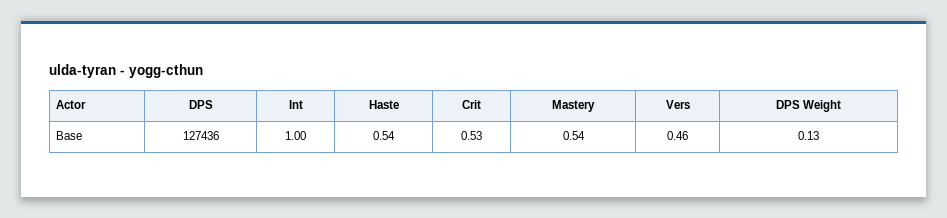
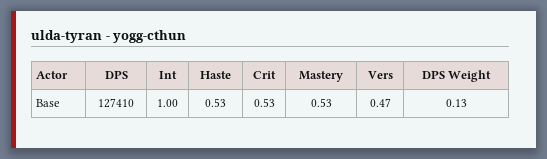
- Base | 127436 | 1.00 | 0.54 | 0.53 | 0.54 | 0.46 | 0.13
+ Base | 127410 | 1.00 | 0.53 | 0.53 | 0.53 | 0.47 | 0.13

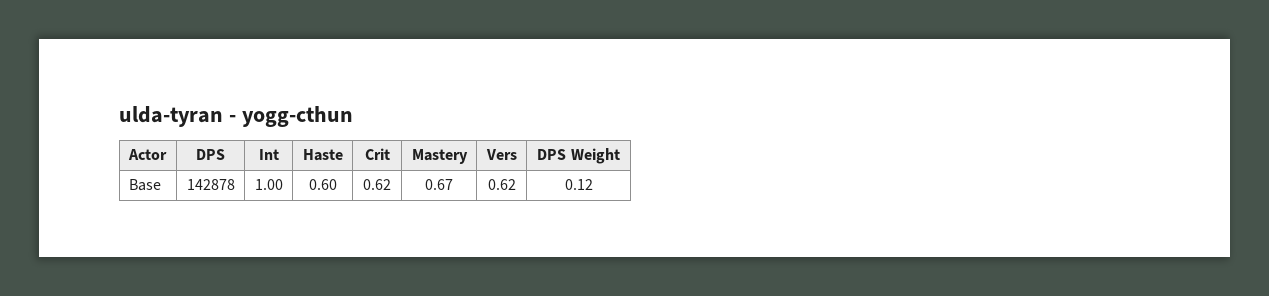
- Base | 127410 | 1.00 | 0.53 | 0.53 | 0.53 | 0.47 | 0.13
+ Base | 142878 | 1.00 | 0.60 | 0.62 | 0.67 | 0.62 | 0.12

